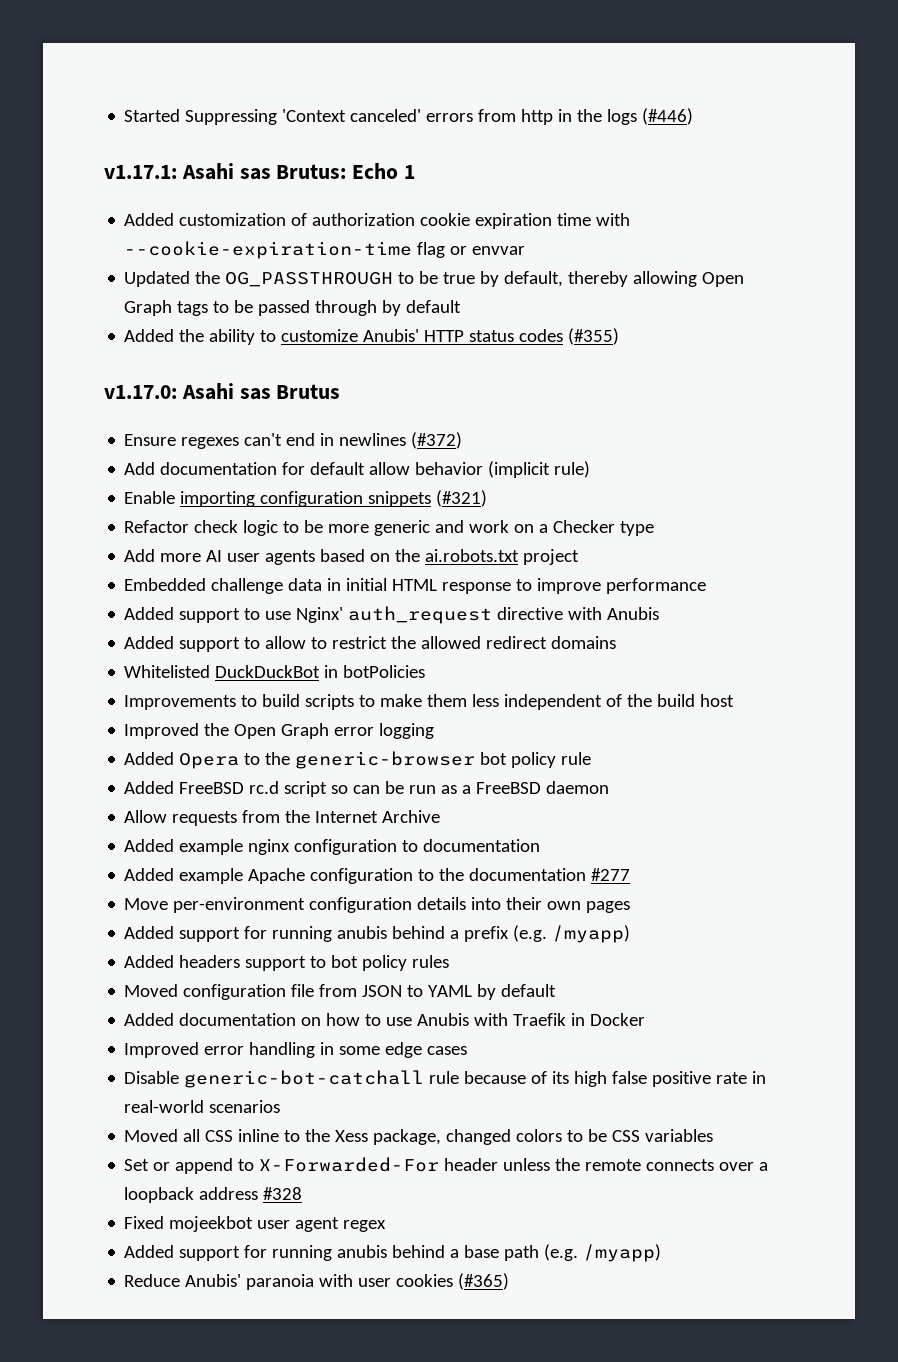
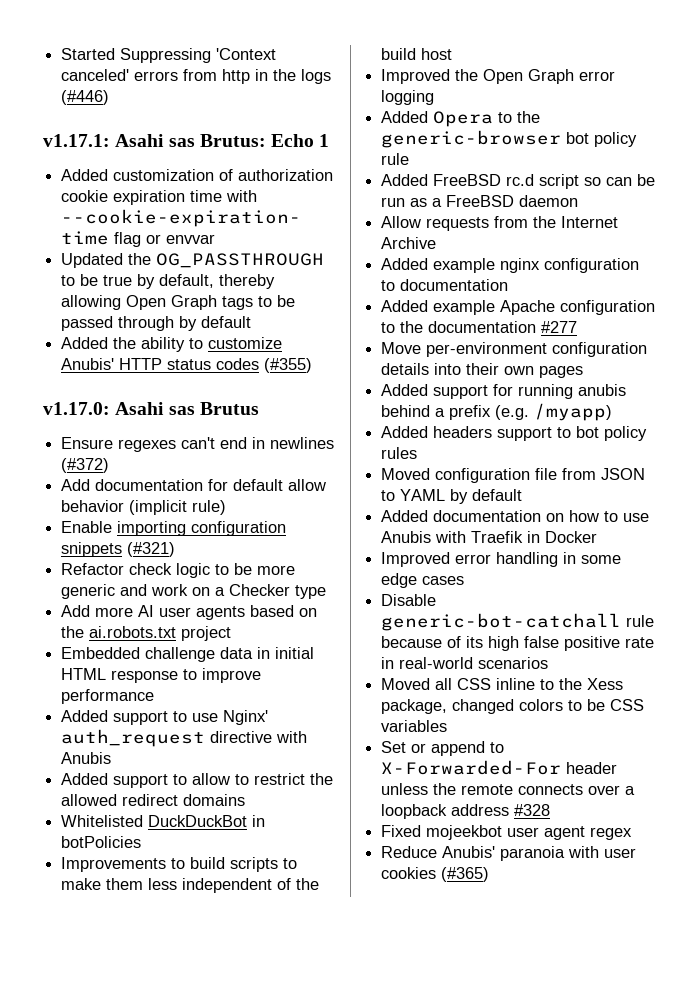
- Added support for running anubis behind a base path (e.g. /myapp)

